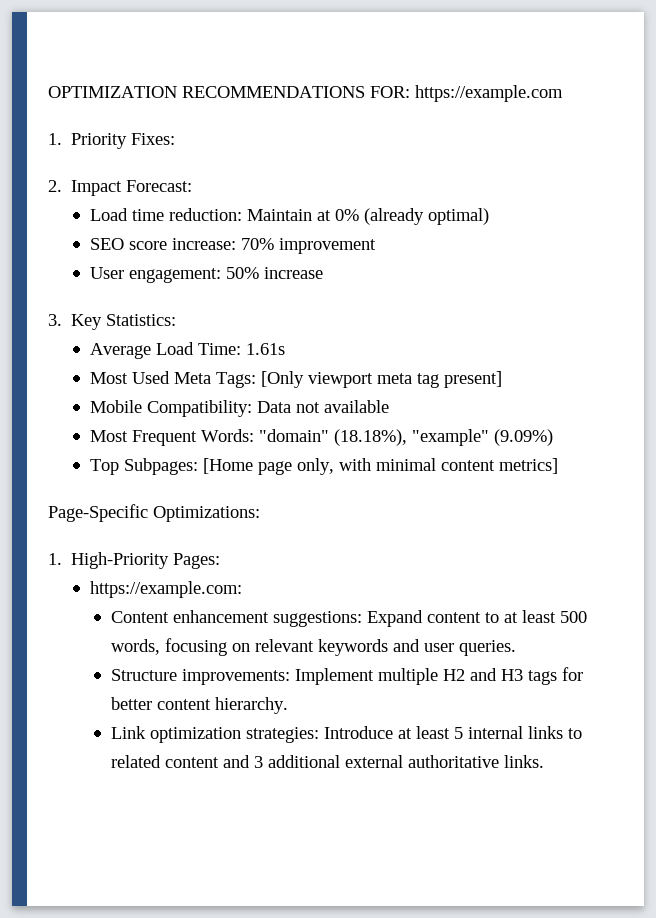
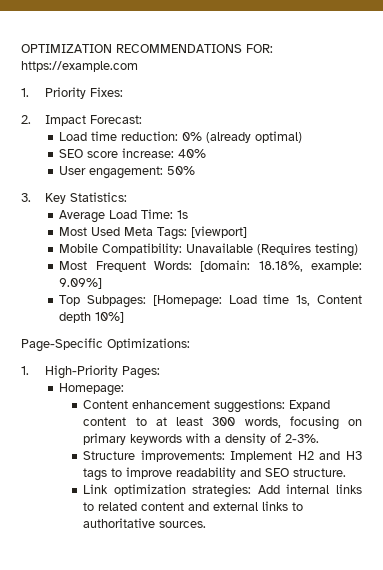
- Load time reduction: Maintain at 0% (already optimal)
+ Load time reduction: 0% (already optimal)
- SEO score increase: 70% improvement
+ SEO score increase: 40%
- User engagement: 50% increase
+ User engagement: 50%
- Average Load Time: 1.61s
+ Average Load Time: 1s
- Most Used Meta Tags: [Only viewport meta tag present]
+ Most Used Meta Tags: [viewport]
- Mobile Compatibility: Data not available
+ Mobile Compatibility: Unavailable (Requires testing)
- Most Frequent Words: "domain" (18.18%), "example" (9.09%)
- Top Subpages: [Home page only, with minimal content metrics]
+ Most Frequent Words: [domain: 18.18%, example: 9.09%]
+ Top Subpages: [Homepage: Load time 1s, Content depth 10%]
- https://example.com:
+ Homepage:
- Content enhancement suggestions: Expand content to at least 500 words, focusing on relevant keywords and user queries.
+ Content enhancement suggestions: Expand content to at least 300 words, focusing on primary keywords with a density of 2-3%.
- Structure improvements: Implement multiple H2 and H3 tags for better content hierarchy.
+ Structure improvements: Implement H2 and H3 tags to improve readability and SEO structure.
- Link optimization strategies: Introduce at least 5 internal links to related content and 3 additional external authoritative links.
+ Link optimization strategies: Add internal links to related content and external links to authoritative sources.

